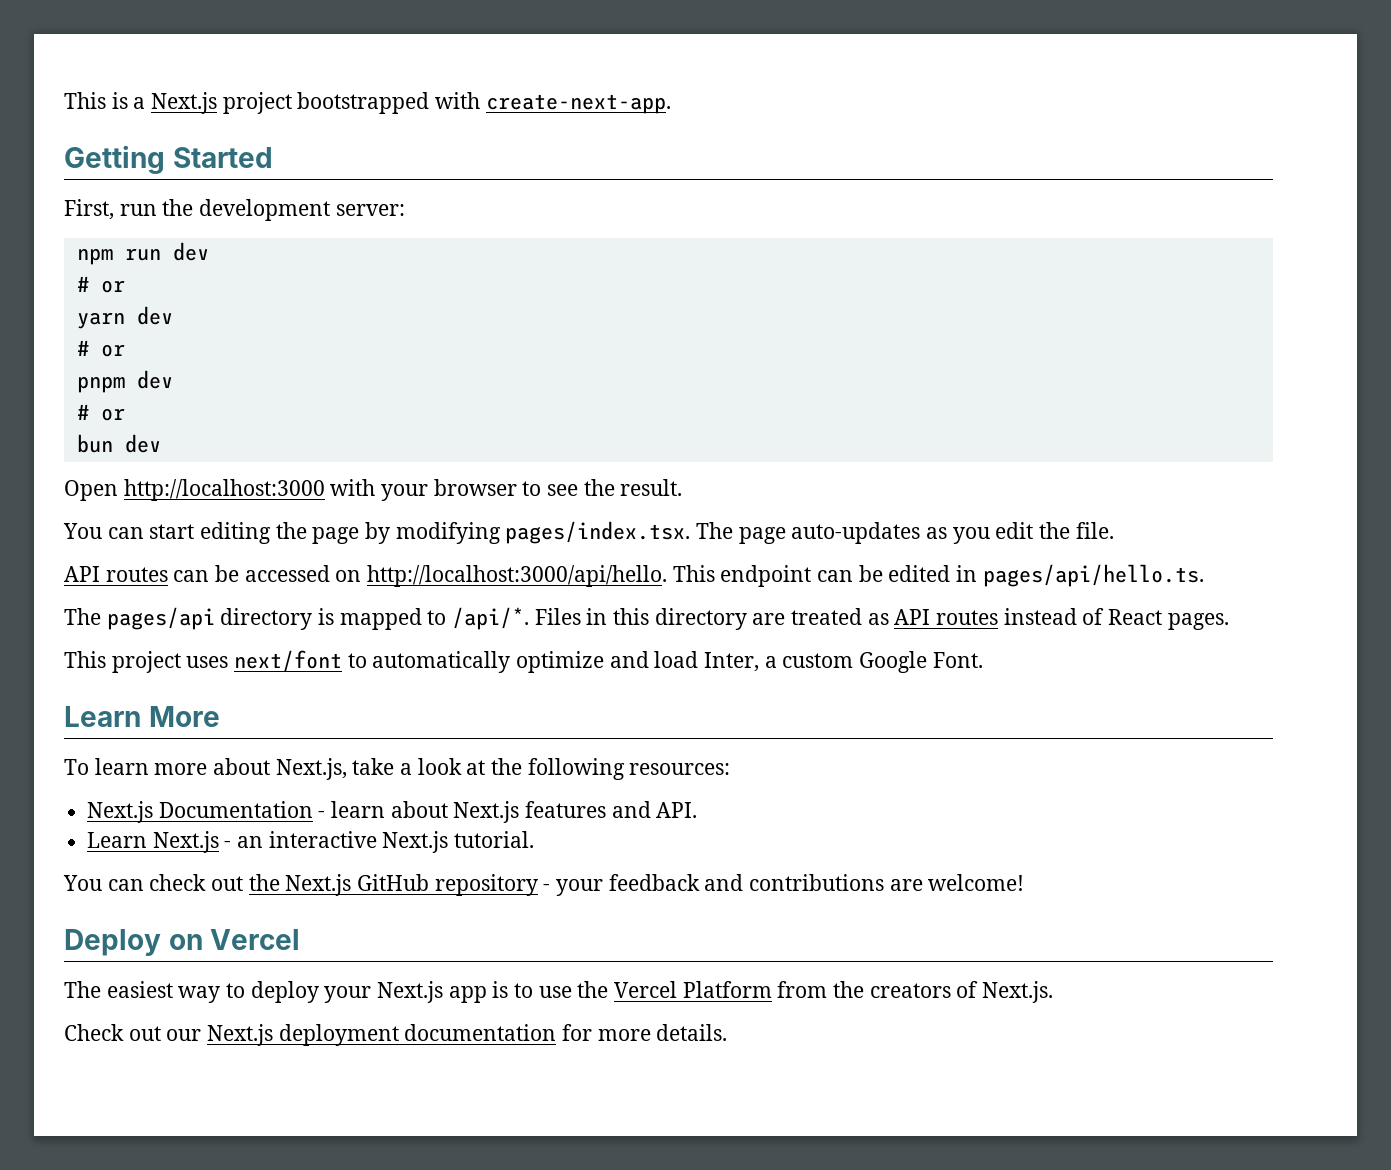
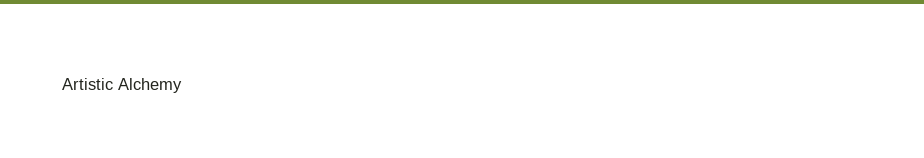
- This is a Next.js project bootstrapped with create-next-app.
- Getting Started
- First, run the development server:
- npm run dev
- # or
- yarn dev
- # or
- pnpm dev
- # or
- bun dev
- Open http://localhost:3000 with your browser to see the result.
- You can start editing the page by modifying pages/index.tsx. The page auto-updates as you edit the file.
- API routes can be accessed on http://localhost:3000/api/hello. This endpoint can be edited in pages/api/hello.ts.
- The pages/api directory is mapped to /api/*. Files in this directory are treated as API routes instead of React pages.
- This project uses next/font to automatically optimize and load Inter, a custom Google Font.
- Learn More
- To learn more about Next.js, take a look at the following resources:
- Next.js Documentation - learn about Next.js features and API.
- Learn Next.js - an interactive Next.js tutorial.
- You can check out the Next.js GitHub repository - your feedback and contributions are welcome!
- Deploy on Vercel
- The easiest way to deploy your Next.js app is to use the Vercel Platform from the creators of Next.js.
- Check out our Next.js deployment documentation for more details.
+ Artistic Alchemy

